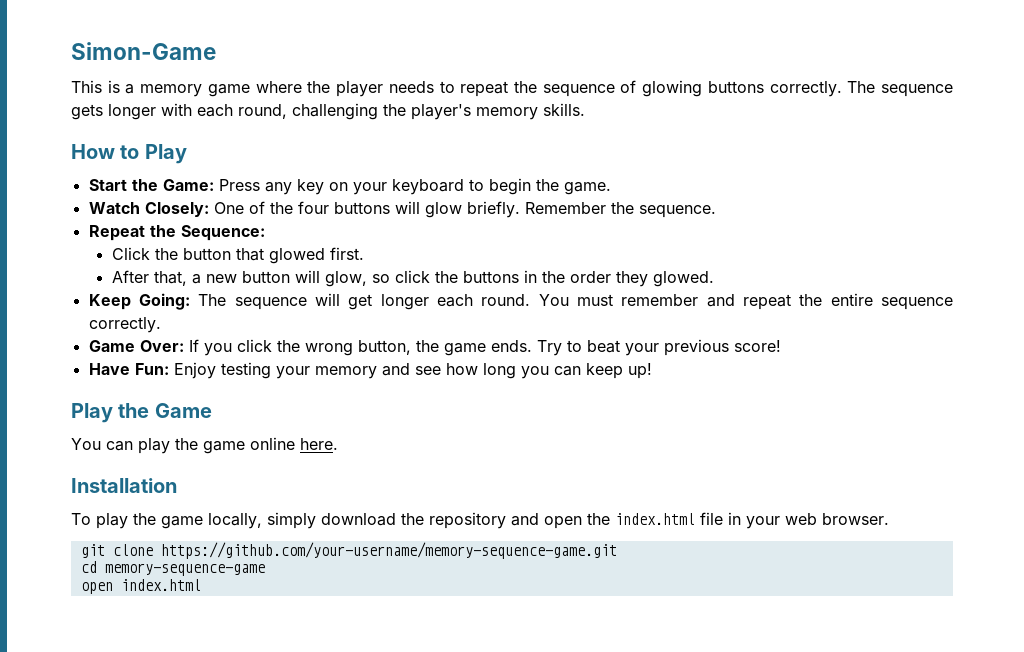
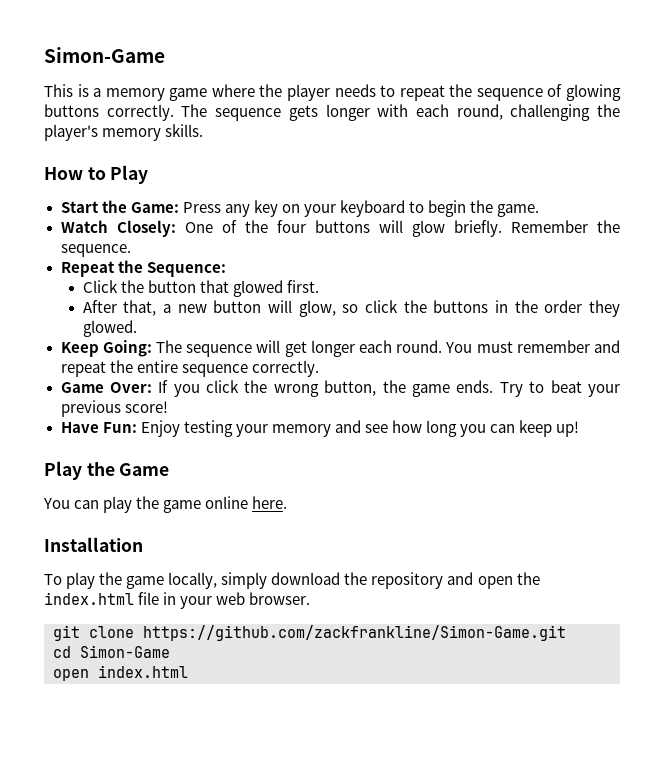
- git clone https://github.com/your-username/memory-sequence-game.git
+ git clone https://github.com/zackfrankline/Simon-Game.git
- cd memory-sequence-game
+ cd Simon-Game

